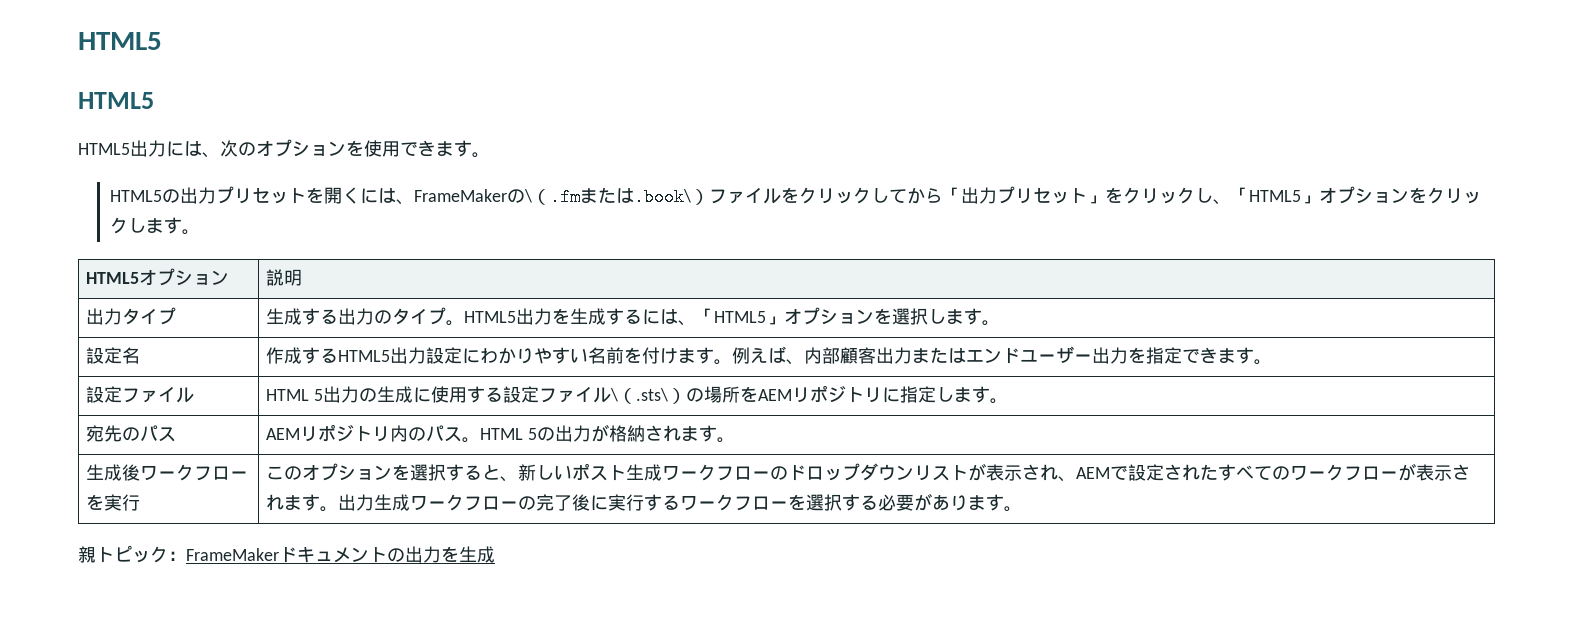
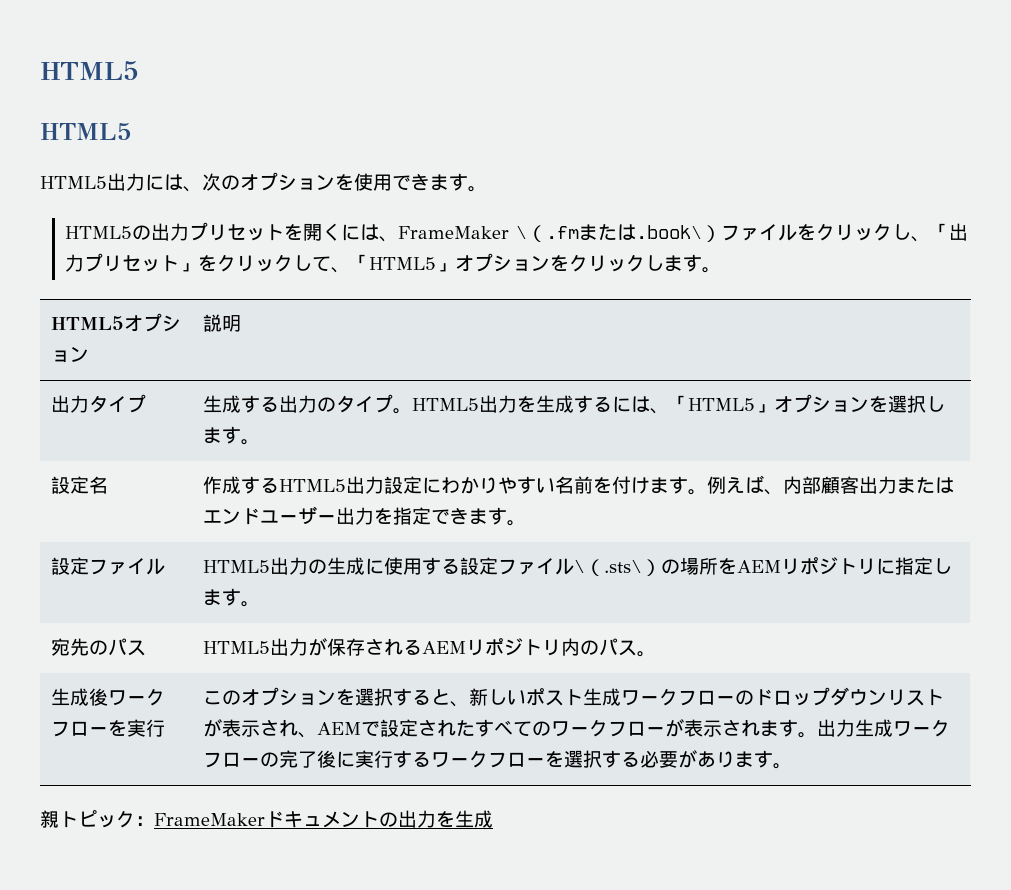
- HTML5の出力プリセットを開くには、FrameMakerの\（.fmまたは.book\）ファイルをクリックしてから「出力プリセット」をクリックし、「HTML5」オプションをクリックします。
+ HTML5の出力プリセットを開くには、FrameMaker \（.fmまたは.book\）ファイルをクリックし、「出力プリセット」をクリックして、「HTML5」オプションをクリックします。
- 設定ファイル | HTML 5出力の生成に使用する設定ファイル\（.sts\）の場所をAEMリポジトリに指定します。
+ 設定ファイル | HTML5出力の生成に使用する設定ファイル\（.sts\）の場所をAEMリポジトリに指定します。
- 宛先のパス | AEMリポジトリ内のパス。HTML 5の出力が格納されます。
+ 宛先のパス | HTML5出力が保存されるAEMリポジトリ内のパス。

